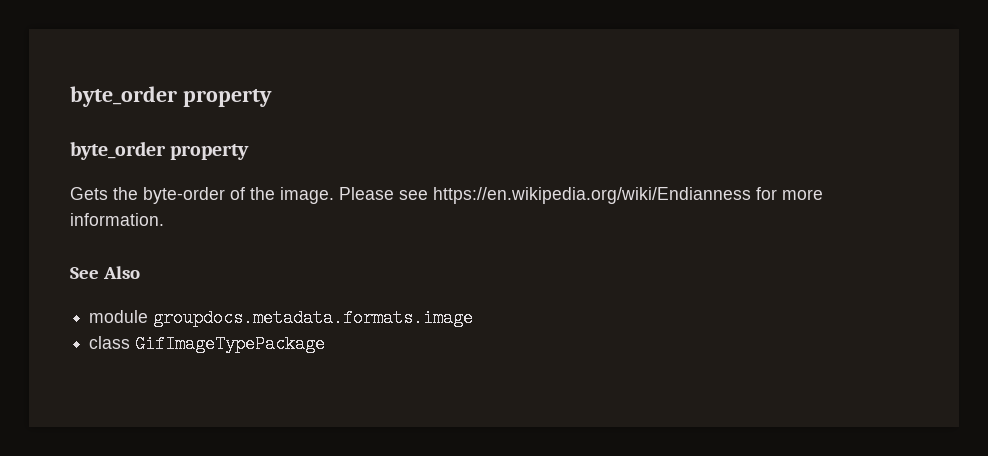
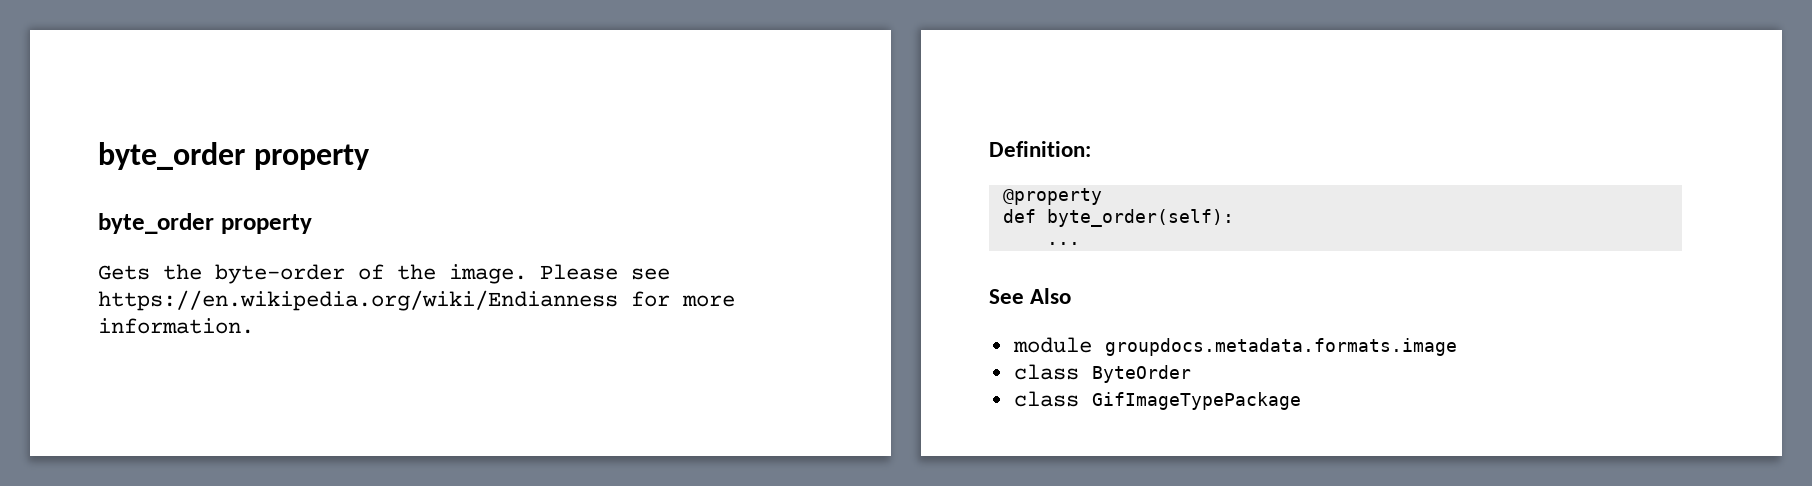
+ Definition:
+ @property
+ def byte_order(self):
+ ...
+ class ByteOrder

